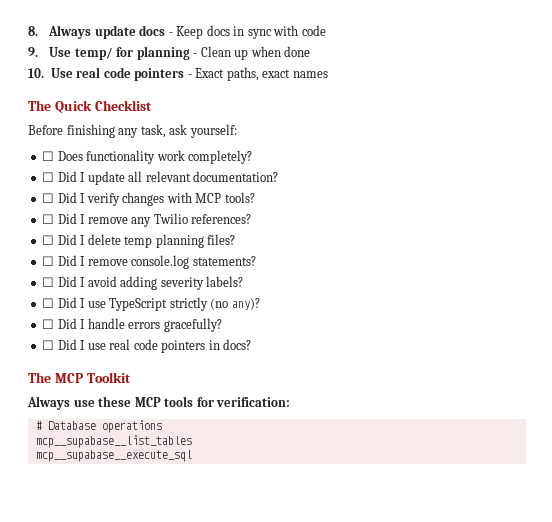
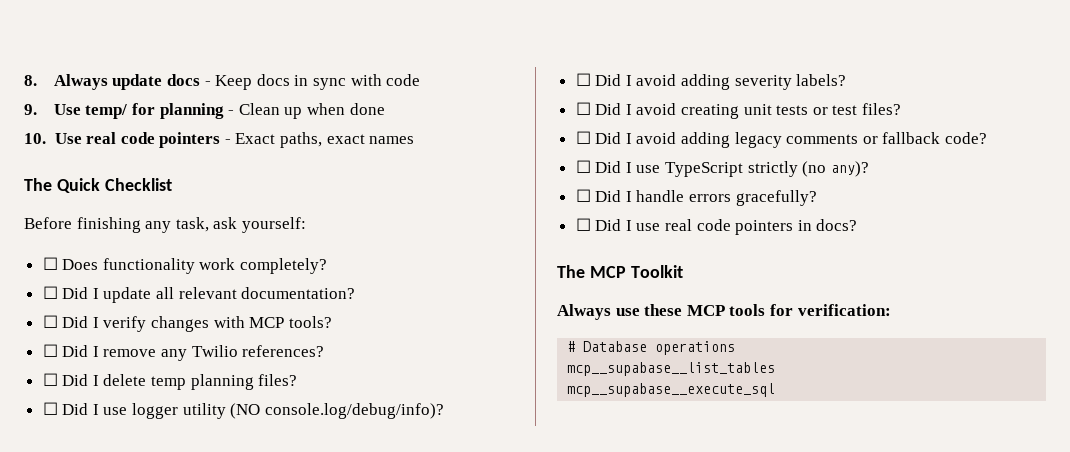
- ☐ Did I remove console.log statements?
+ ☐ Did I use logger utility (NO console.log/debug/info)?
+ ☐ Did I avoid creating unit tests or test files?
+ ☐ Did I avoid adding legacy comments or fallback code?

